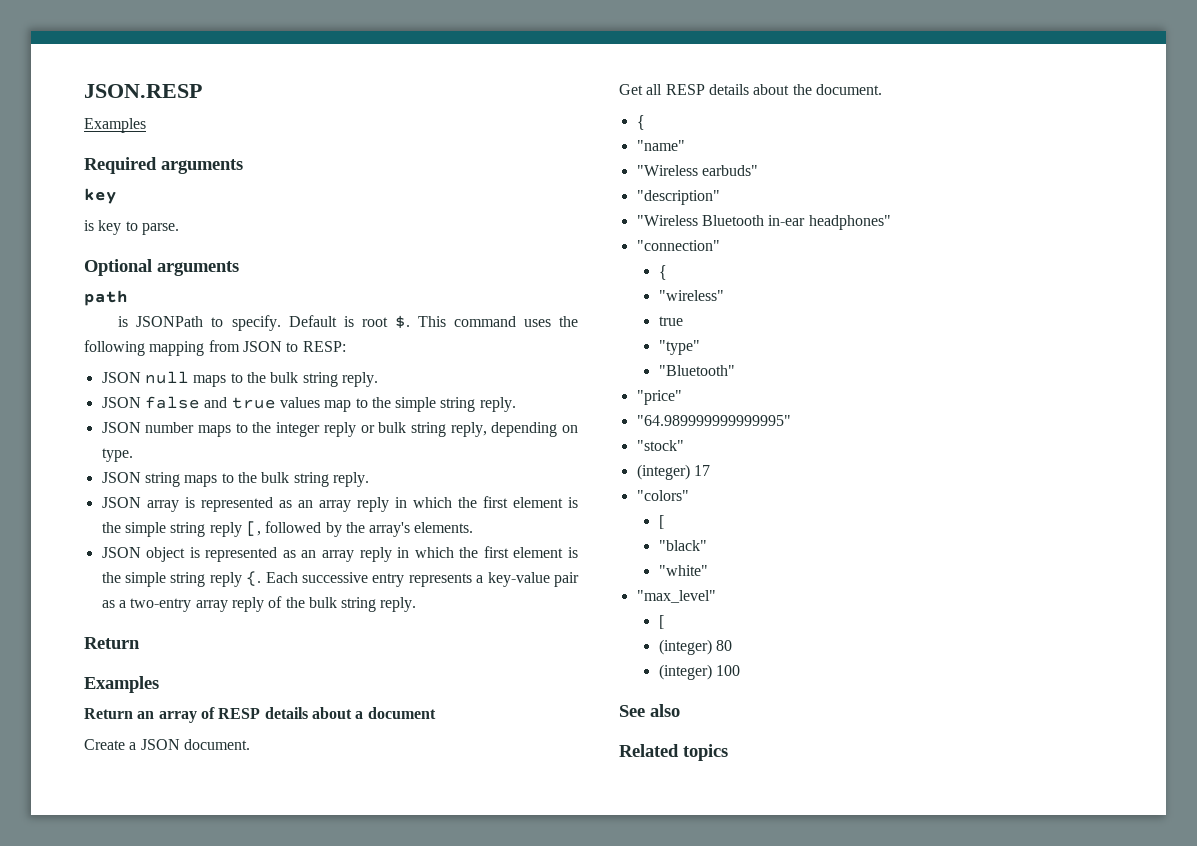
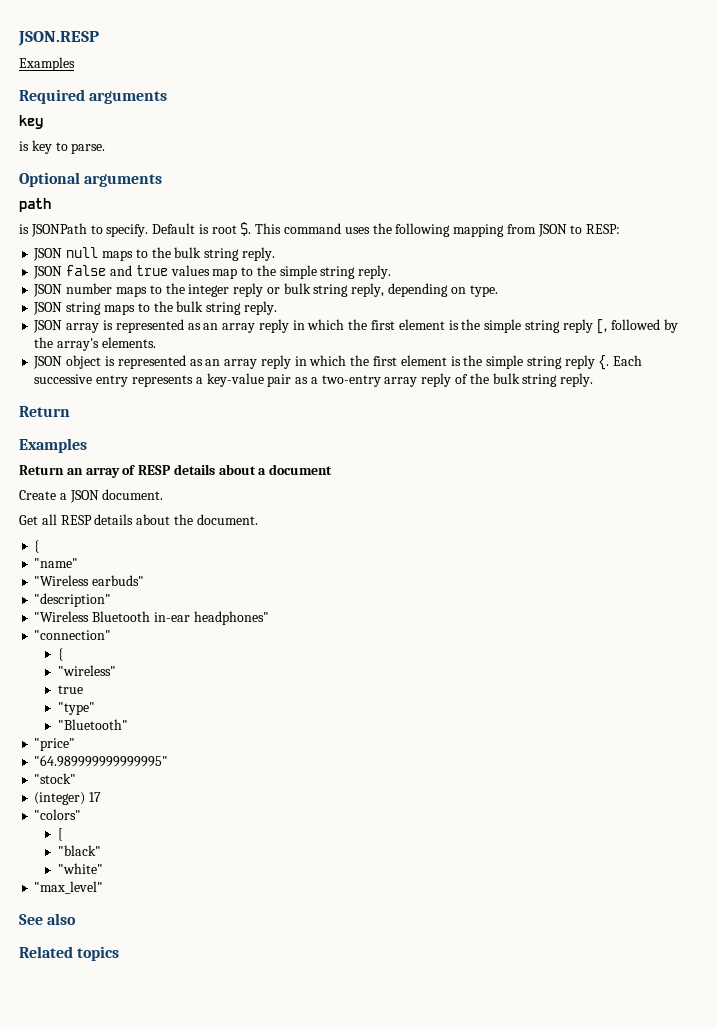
  "max_level"
- [
- (integer) 80
- (integer) 100

